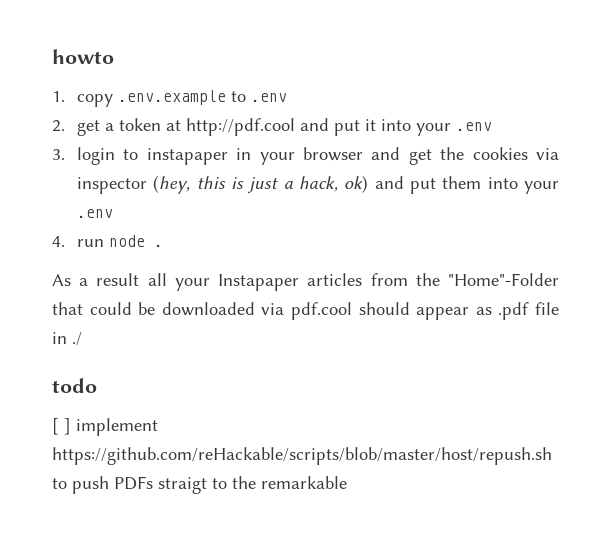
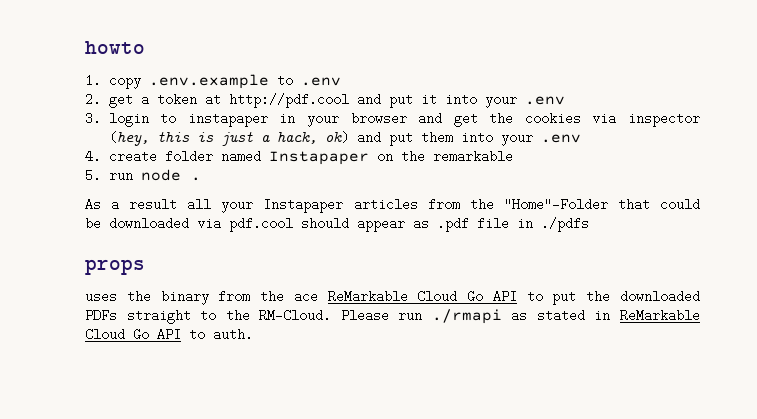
- 4. run node .
+ 4. create folder named Instapaper on the remarkable
+ 5. run node .
- As a result all your Instapaper articles from the "Home"-Folder that could be downloaded via pdf.cool should appear as .pdf file in ./
- todo
- [ ] implement https://github.com/reHackable/scripts/blob/master/host/repush.sh to push PDFs straigt to the remarkable
+ As a result all your Instapaper articles from the "Home"-Folder that could be downloaded via pdf.cool should appear as .pdf file in ./pdfs
+ props
+ uses the binary from the ace ReMarkable Cloud Go API to put the downloaded PDFs straight to the RM-Cloud. Please run ./rmapi as stated in ReMarkable Cloud Go API to auth.

